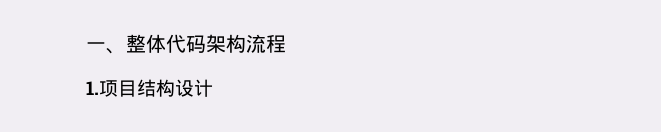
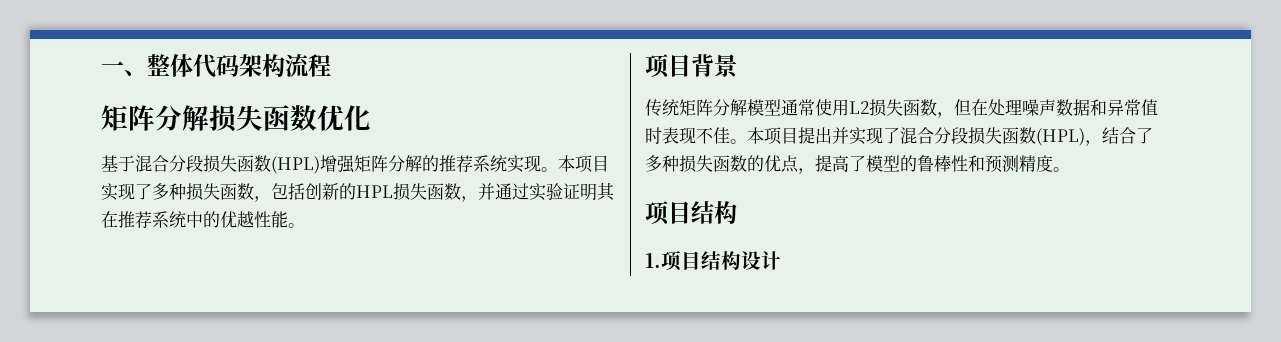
+ 矩阵分解损失函数优化
+ 基于混合分段损失函数(HPL)增强矩阵分解的推荐系统实现。本项目实现了多种损失函数，包括创新的HPL损失函数，并通过实验证明其在推荐系统中的优越性能。
+ 项目背景
+ 传统矩阵分解模型通常使用L2损失函数，但在处理噪声数据和异常值时表现不佳。本项目提出并实现了混合分段损失函数(HPL)，结合了多种损失函数的优点，提高了模型的鲁棒性和预测精度。
+ 项目结构

